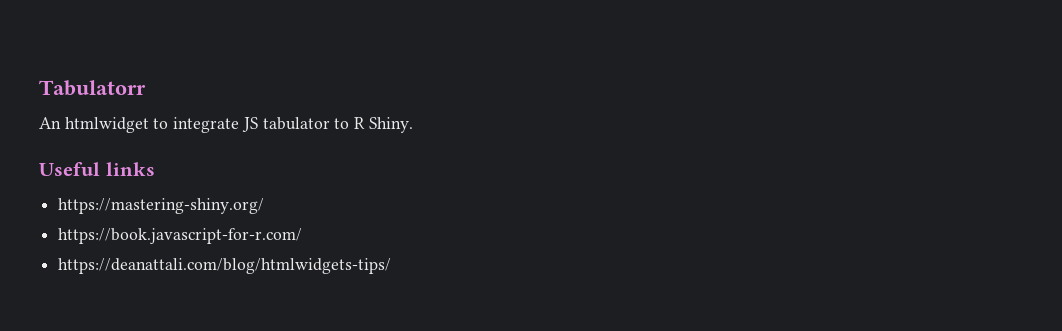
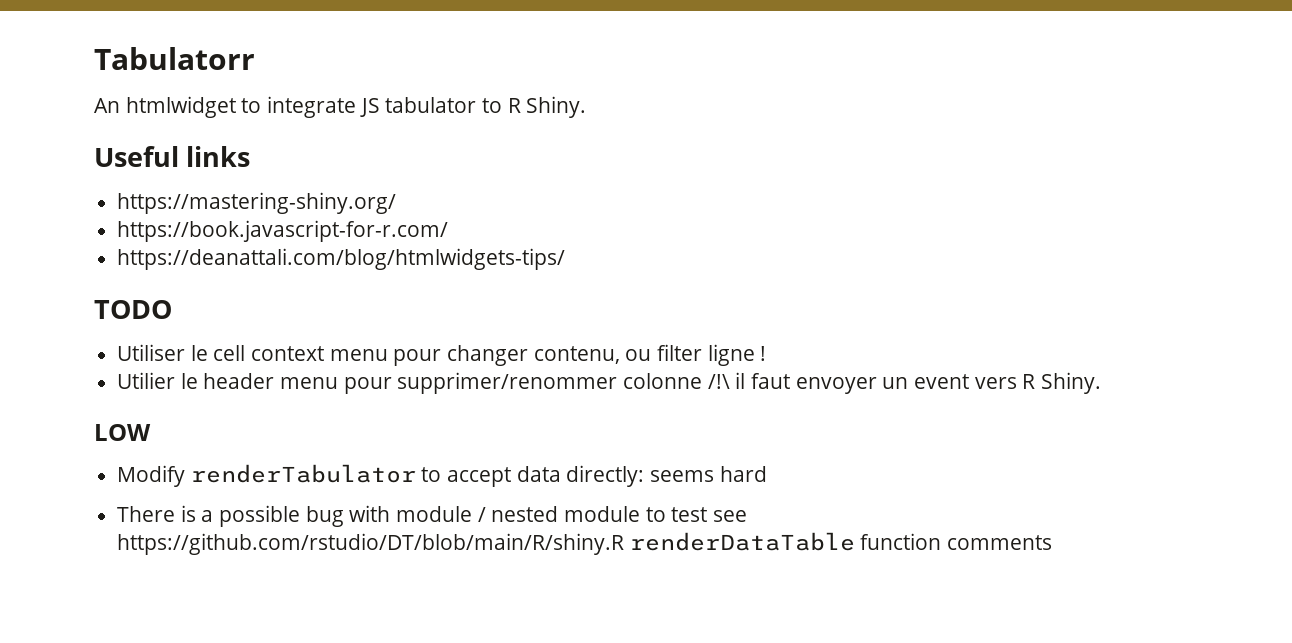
+ TODO
+ Utiliser le cell context menu pour changer contenu, ou filter ligne !
+ Utilier le header menu pour supprimer/renommer colonne /!\ il faut envoyer un event vers R Shiny.
+ LOW
+ Modify renderTabulator to accept data directly: seems hard
+ There is a possible bug with module / nested module to test see https://github.com/rstudio/DT/blob/main/R/shiny.R renderDataTable function comments

